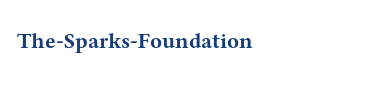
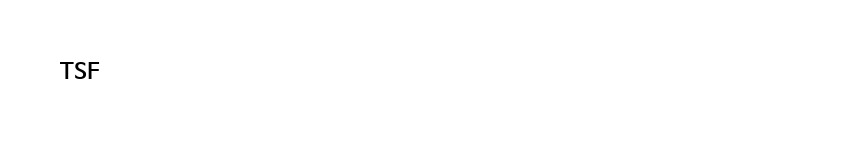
- The-Sparks-Foundation
+ TSF

